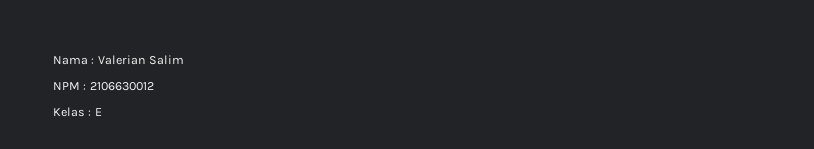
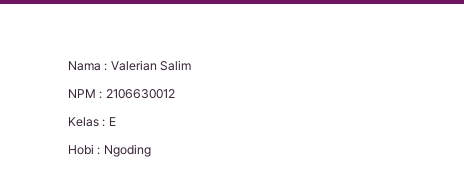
+ Hobi : Ngoding

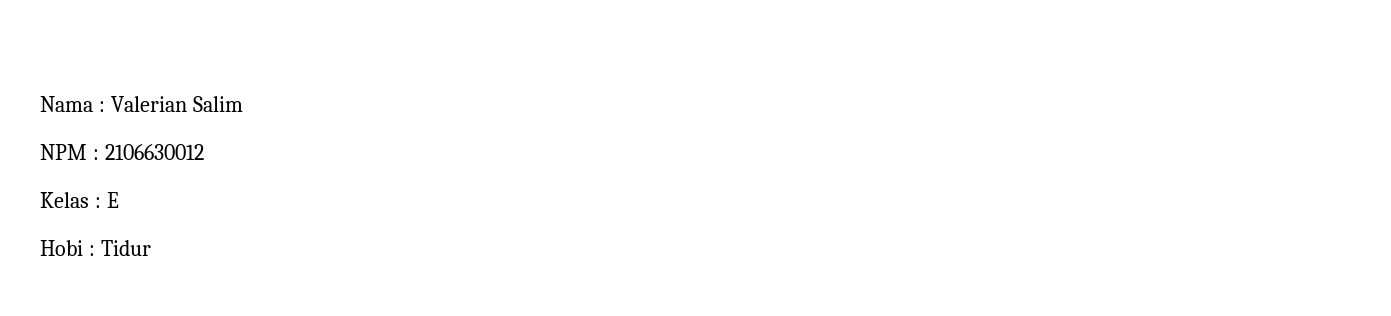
- Hobi : Ngoding
+ Hobi : Tidur

